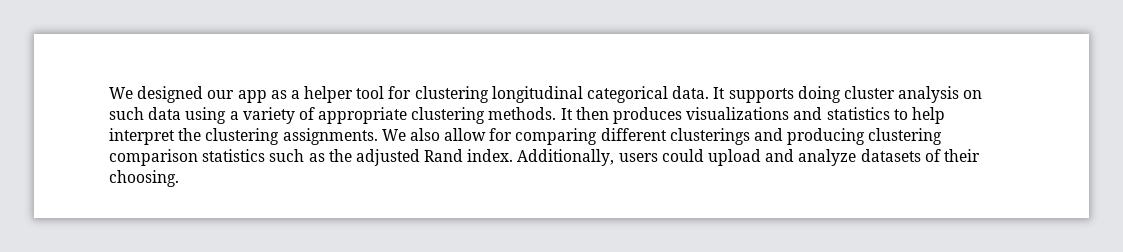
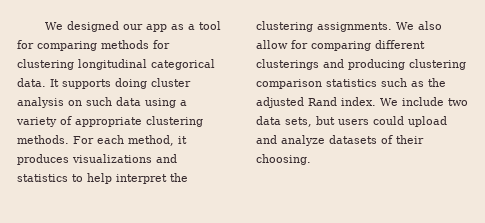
- We designed our app as a helper tool for clustering longitudinal categorical data.
+ We designed our app as a tool for comparing methods for clustering longitudinal categorical data.
- It then produces visualizations and statistics to help interpret the clustering assignments.
+ For each method, it produces visualizations and statistics to help interpret the clustering assignments.
- Additionally, users could upload and analyze datasets of their choosing.
+ We include two data sets, but users could upload and analyze datasets of their choosing.

